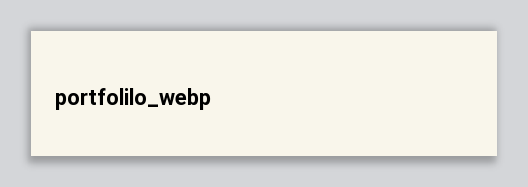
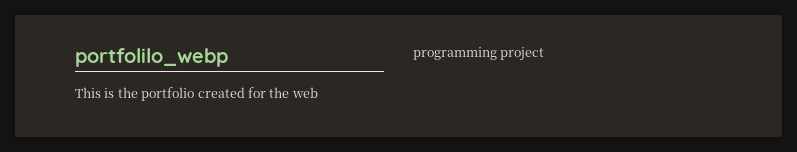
+ This is the portfolio created for the web programming project

